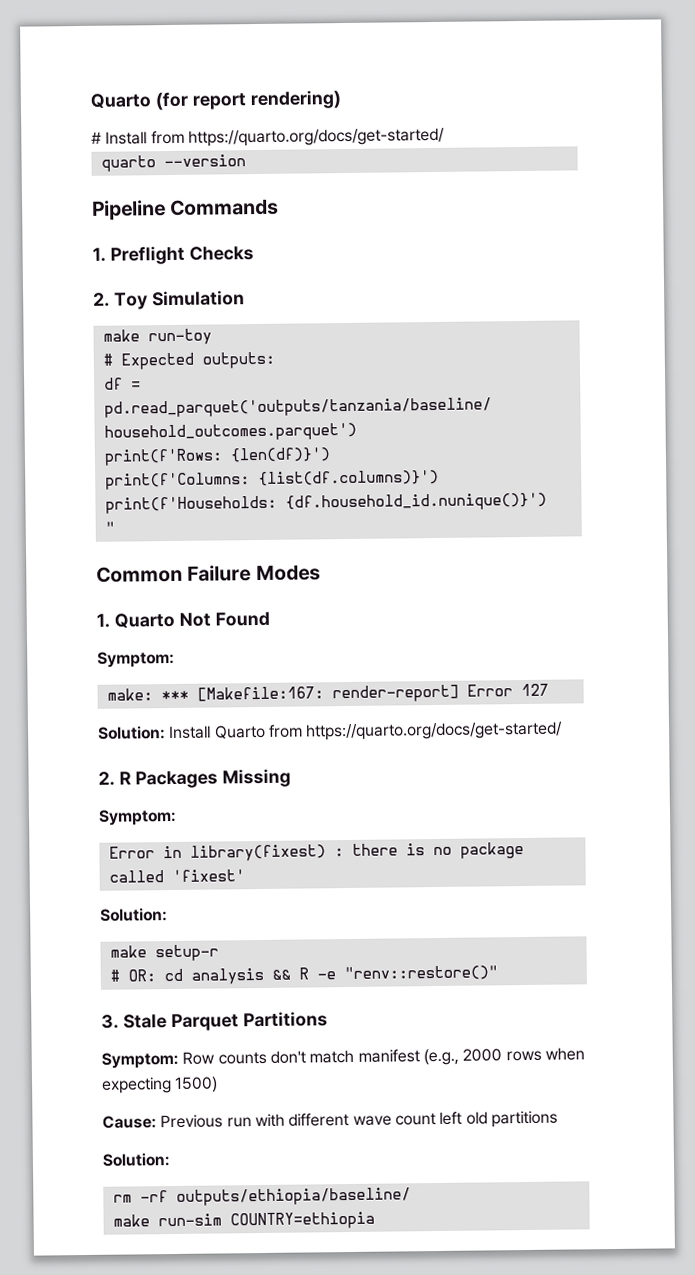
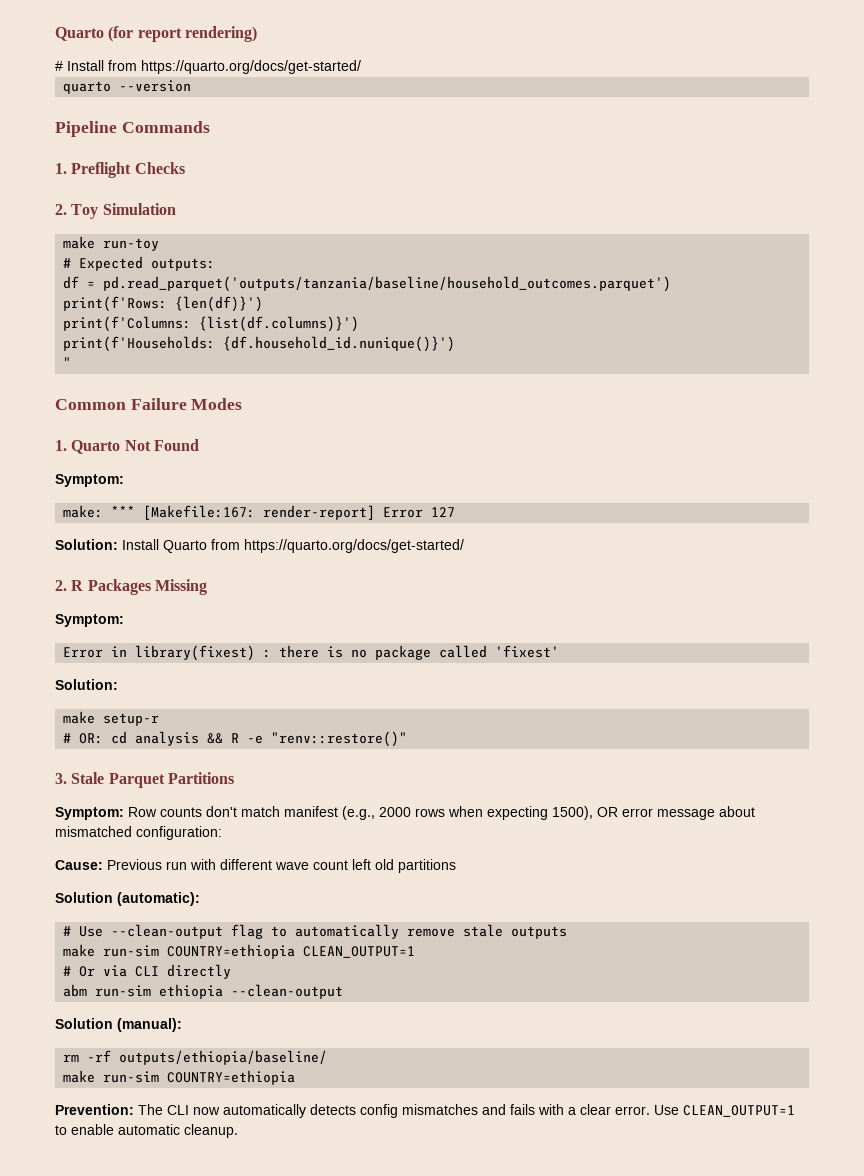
- Symptom: Row counts don't match manifest (e.g., 2000 rows when expecting 1500)
+ Symptom: Row counts don't match manifest (e.g., 2000 rows when expecting 1500), OR error message about mismatched configuration:
  Cause: Previous run with different wave count left old partitions
- Solution:
+ Solution (automatic):
+ # Use --clean-output flag to automatically remove stale outputs
+ make run-sim COUNTRY=ethiopia CLEAN_OUTPUT=1
+ # Or via CLI directly
+ abm run-sim ethiopia --clean-output
+ Solution (manual):
+ Prevention: The CLI now automatically detects config mismatches and fails with a clear error. Use CLEAN_OUTPUT=1 to enable automatic cleanup.

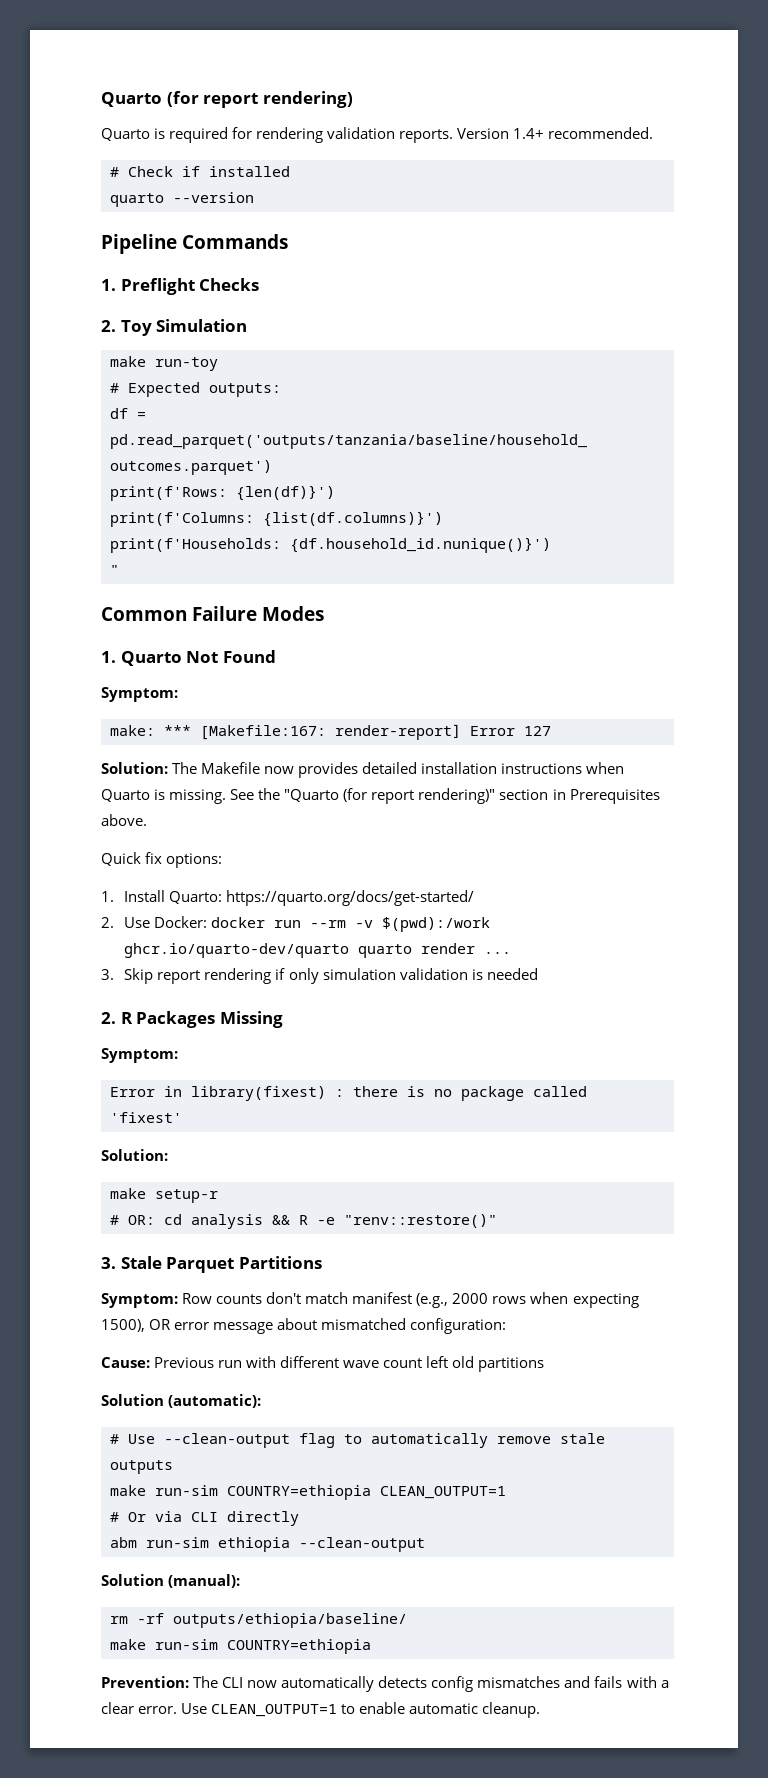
- # Install from https://quarto.org/docs/get-started/
+ Quarto is required for rendering validation reports. Version 1.4+ recommended.
+ # Check if installed
- Solution: Install Quarto from https://quarto.org/docs/get-started/
+ Solution: The Makefile now provides detailed installation instructions when Quarto is missing. See the "Quarto (for report rendering)" section in Prerequisites above.
+ Quick fix options:
+ 1. Install Quarto: https://quarto.org/docs/get-started/
+ 2. Use Docker: docker run --rm -v $(pwd):/work ghcr.io/quarto-dev/quarto quarto render ...
+ 3. Skip report rendering if only simulation validation is needed

